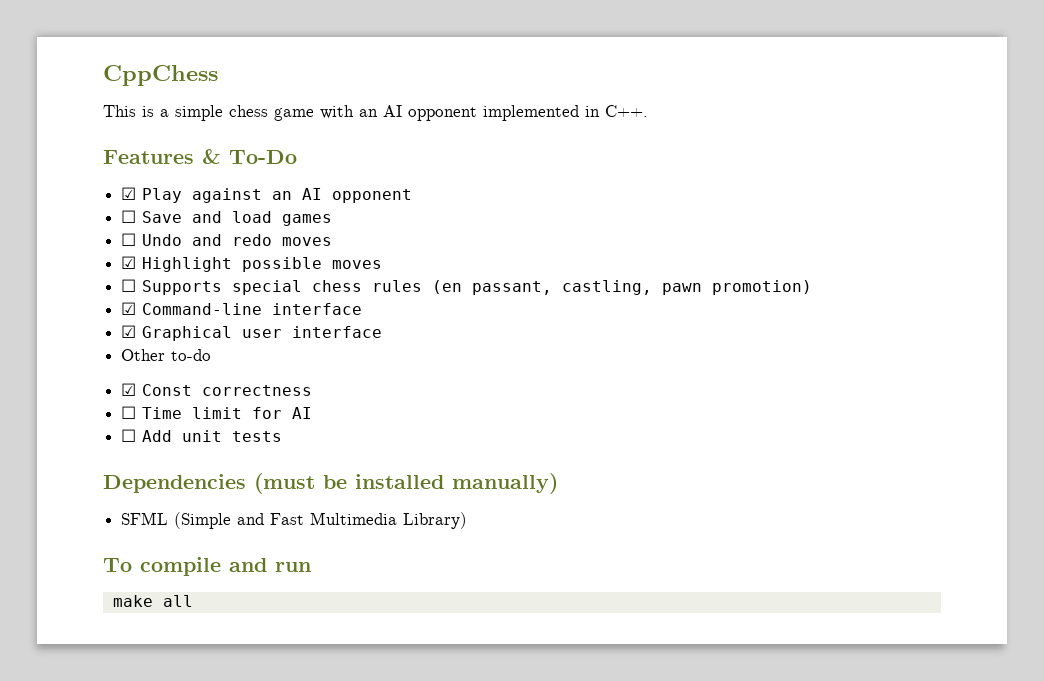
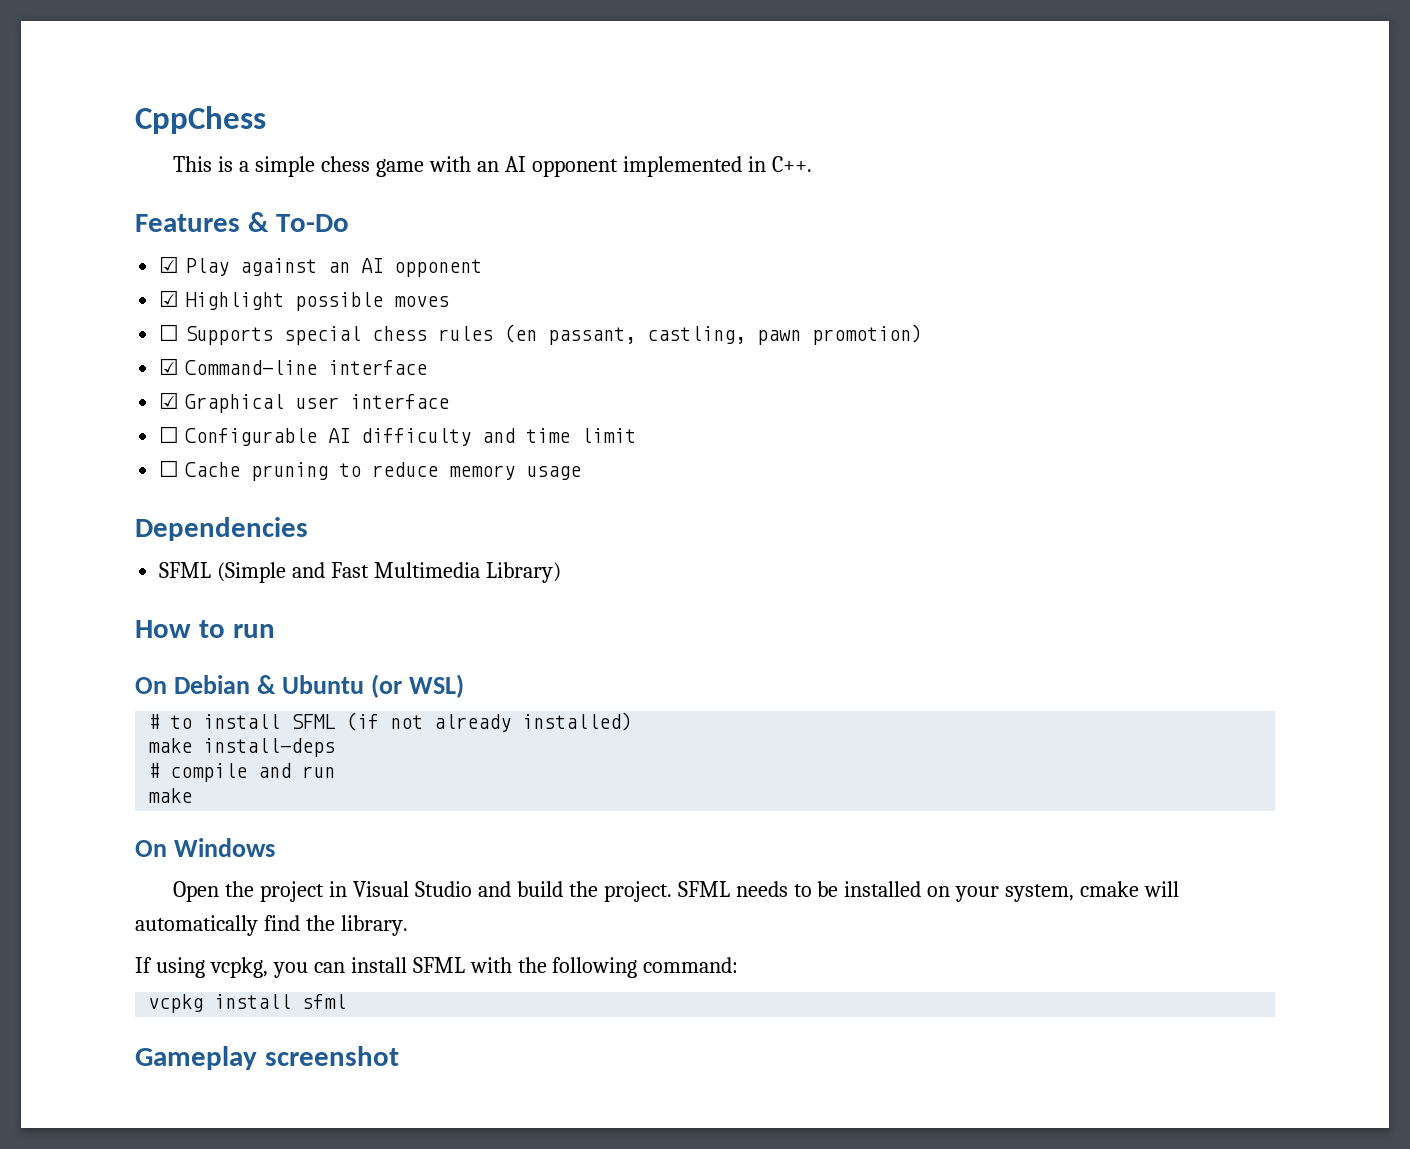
- ☐ Save and load games
- ☐ Undo and redo moves
- Other to-do
- ☑ Const correctness
- ☐ Time limit for AI
- ☐ Add unit tests
- Dependencies (must be installed manually)
+ ☐ Configurable AI difficulty and time limit
+ ☐ Cache pruning to reduce memory usage
+ Dependencies
- To compile and run
- make all
+ How to run
+ On Debian & Ubuntu (or WSL)
+ # to install SFML (if not already installed)
+ make install-deps
+ # compile and run
+ make
+ On Windows
+ Open the project in Visual Studio and build the project. SFML needs to be installed on your system, cmake will automatically find the library.
+ If using vcpkg, you can install SFML with the following command:
+ vcpkg install sfml
+ Gameplay screenshot

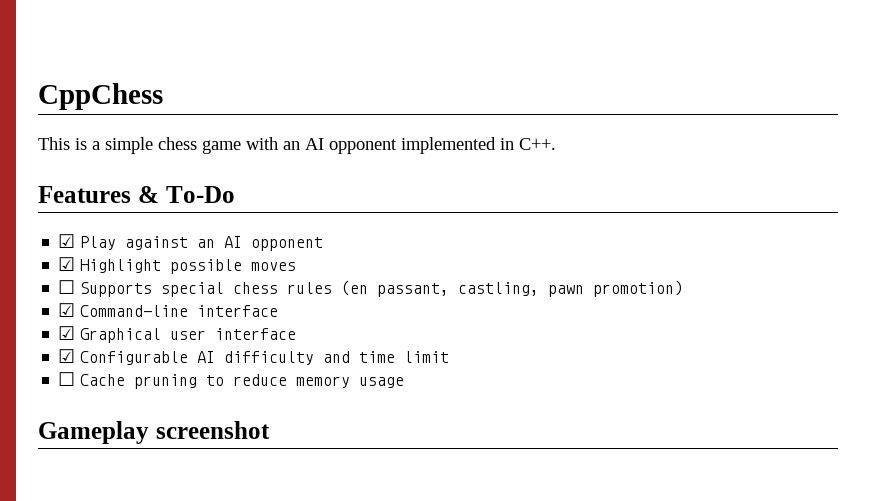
- ☐ Configurable AI difficulty and time limit
+ ☑ Configurable AI difficulty and time limit
- Dependencies
- SFML (Simple and Fast Multimedia Library)
- How to run
- On Debian & Ubuntu (or WSL)
- # to install SFML (if not already installed)
- make install-deps
- # compile and run
- make
- On Windows
- Open the project in Visual Studio and build the project. SFML needs to be installed on your system, cmake will automatically find the library.
- If using vcpkg, you can install SFML with the following command:
- vcpkg install sfml

